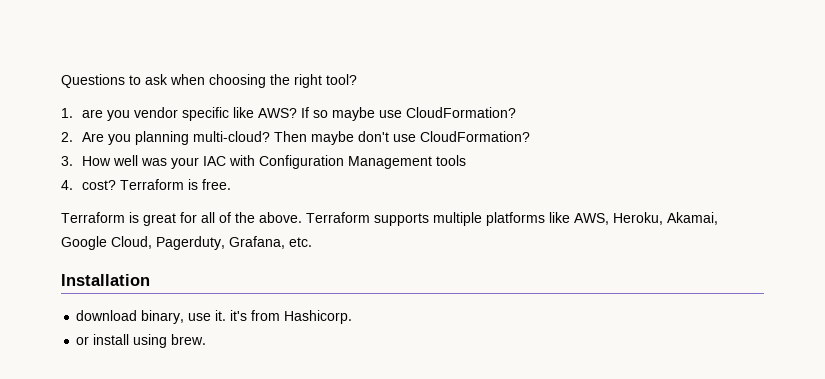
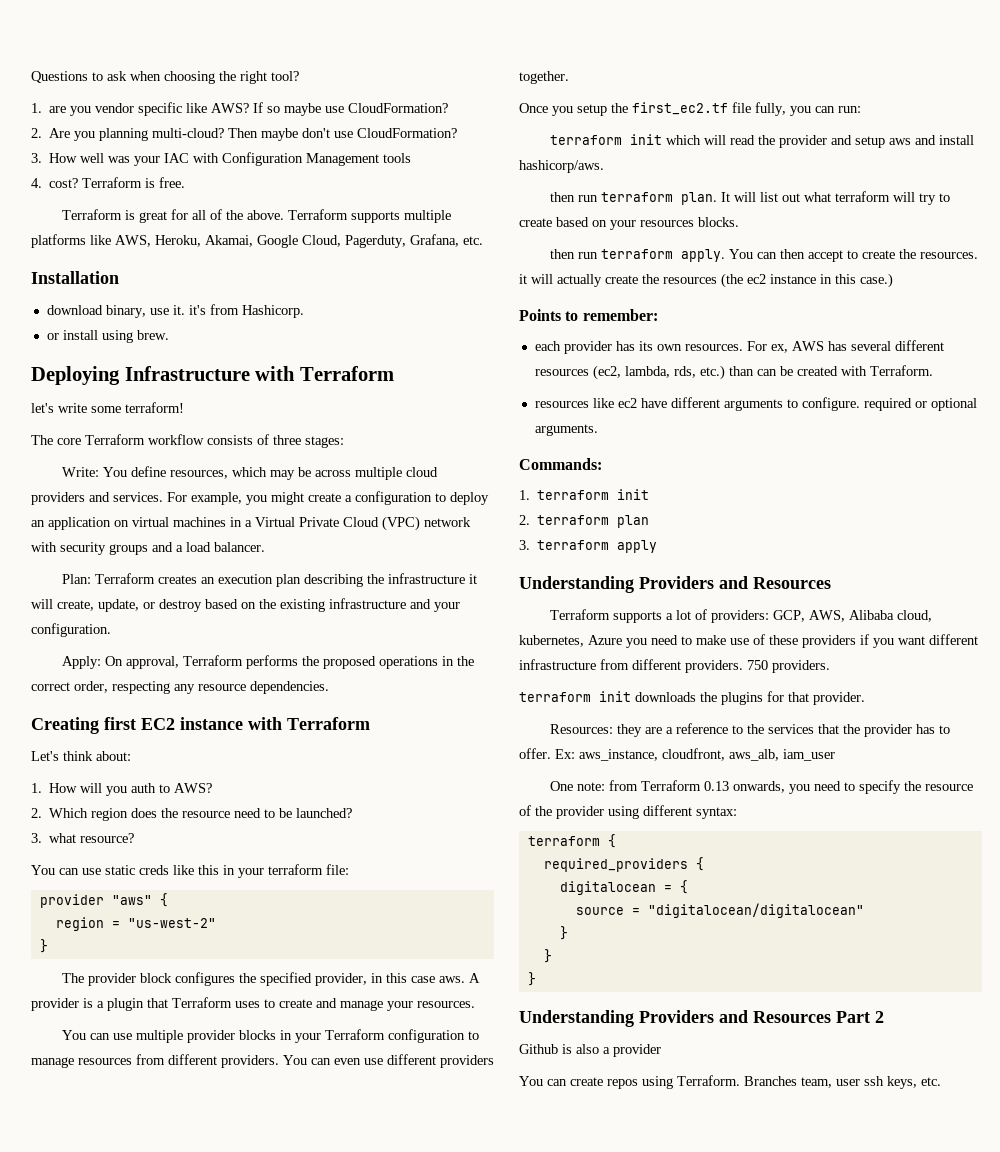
+ Deploying Infrastructure with Terraform
+ let's write some terraform!
+ The core Terraform workflow consists of three stages:
+ Write: You define resources, which may be across multiple cloud providers and services. For example, you might create a configuration to deploy an application on virtual machines in a Virtual Private Cloud (VPC) network with security groups and a load balancer.
+ Plan: Terraform creates an execution plan describing the infrastructure it will create, update, or destroy based on the existing infrastructure and your configuration.
+ Apply: On approval, Terraform performs the proposed operations in the correct order, respecting any resource dependencies.
+ Creating first EC2 instance with Terraform
+ Let's think about:
+ 1. How will you auth to AWS?
+ 2. Which region does the resource need to be launched?
+ 3. what resource?
+ You can use static creds like this in your terraform file:
+ provider "aws" {
+ region = "us-west-2"
+ }
+ The provider block configures the specified provider, in this case aws. A provider is a plugin that Terraform uses to create and manage your resources.
+ You can use multiple provider blocks in your Terraform configuration to manage resources from different providers. You can even use different providers together.
+ Once you setup the first_ec2.tf file fully, you can run:
+ terraform init which will read the provider and setup aws and install hashicorp/aws.
+ then run terraform plan. It will list out what terraform will try to create based on your resources blocks.
+ then run terraform apply. You can then accept to create the resources. it will actually create the resources (the ec2 instance in this case.)
+ Points to remember:
+ each provider has its own resources. For ex, AWS has several different resources (ec2, lambda, rds, etc.) than can be created with Terraform.
+ resources like ec2 have different arguments to configure. required or optional arguments.
+ Commands:
+ 1. terraform init
+ 2. terraform plan
+ 3. terraform apply
+ Understanding Providers and Resources
+ Terraform supports a lot of providers: GCP, AWS, Alibaba cloud, kubernetes, Azure you need to make use of these providers if you want different infrastructure from different providers. 750 providers.
+ terraform init downloads the plugins for that provider.
+ Resources: they are a reference to the services that the provider has to offer. Ex: aws_instance, cloudfront, aws_alb, iam_user
+ One note: from Terraform 0.13 onwards, you need to specify the resource of the provider using different syntax:
+ terraform {
+ required_providers {
+ digitalocean = {
+ source = "digitalocean/digitalocean"
+ }
+ }
+ }
+ Understanding Providers and Resources Part 2
+ Github is also a provider
+ You can create repos using Terraform. Branches team, user ssh keys, etc.

